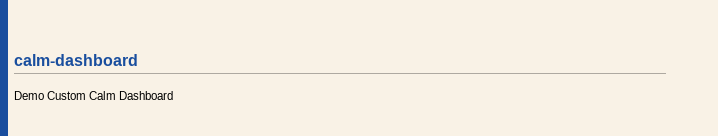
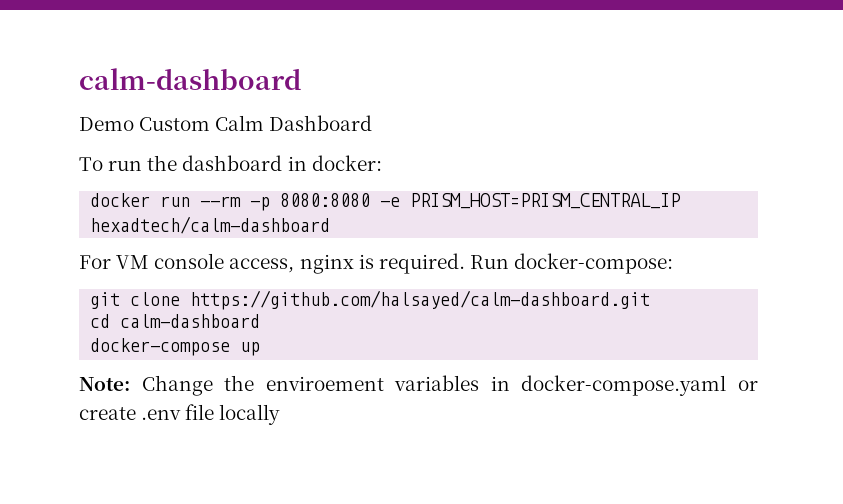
+ To run the dashboard in docker:
+ docker run --rm -p 8080:8080 -e PRISM_HOST=PRISM_CENTRAL_IP hexadtech/calm-dashboard
+ For VM console access, nginx is required. Run docker-compose:
+ git clone https://github.com/halsayed/calm-dashboard.git
+ cd calm-dashboard
+ docker-compose up
+ Note: Change the enviroement variables in docker-compose.yaml or create .env file locally

